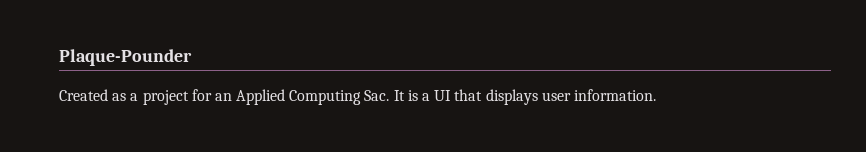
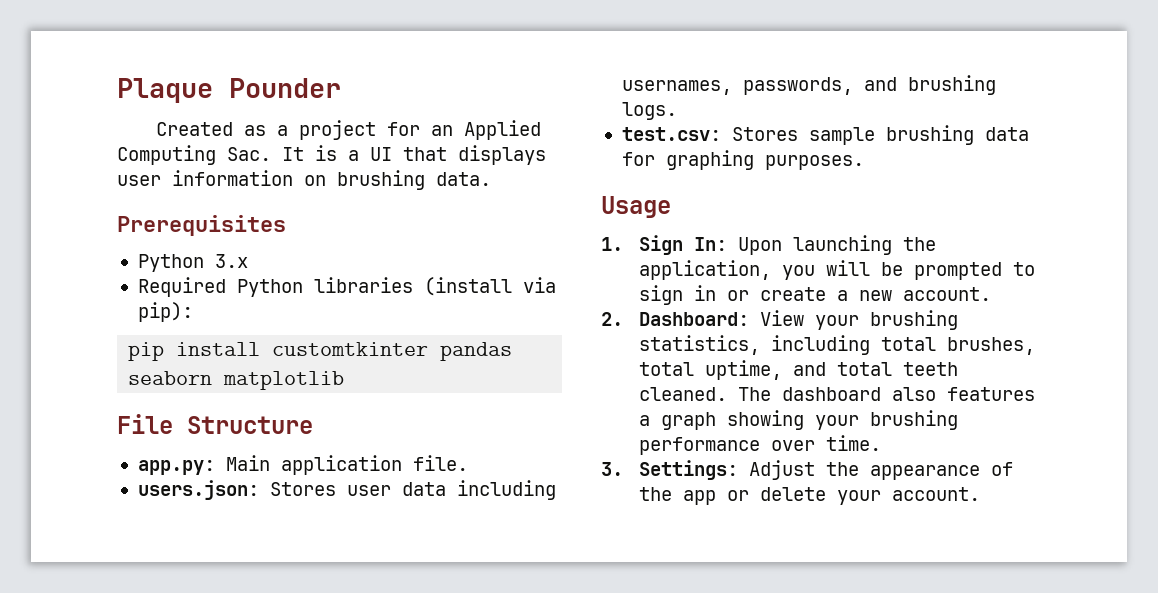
- Plaque-Pounder
+ Plaque Pounder
- Created as a project for an Applied Computing Sac. It is a UI that displays user information.
+ Created as a project for an Applied Computing Sac. It is a UI that displays user information on brushing data.
+ Prerequisites
+ Python 3.x
+ Required Python libraries (install via pip):
+ pip install customtkinter pandas seaborn matplotlib
+ File Structure
+ app.py: Main application file.
+ users.json: Stores user data including usernames, passwords, and brushing logs.
+ test.csv: Stores sample brushing data for graphing purposes.
+ Usage
+ 1. Sign In: Upon launching the application, you will be prompted to sign in or create a new account.
+ 2. Dashboard: View your brushing statistics, including total brushes, total uptime, and total teeth cleaned. The dashboard also features a graph showing your brushing performance over time.
+ 3. Settings: Adjust the appearance of the app or delete your account.

